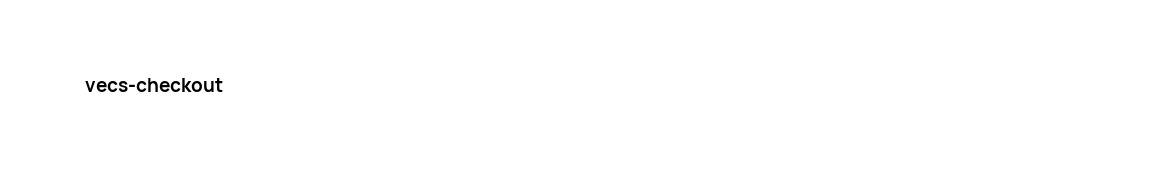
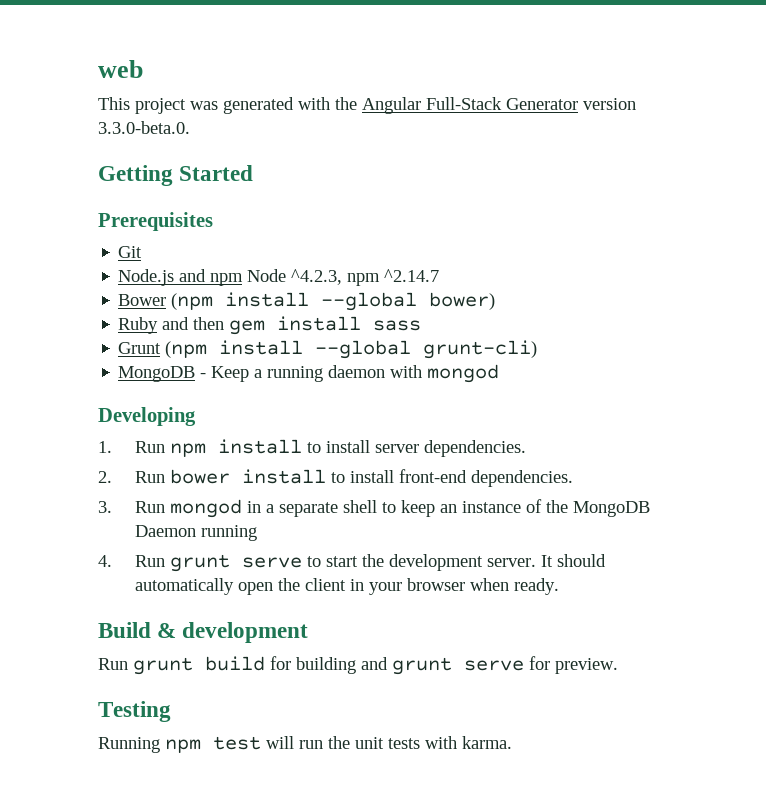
- vecs-checkout
+ web
+ This project was generated with the Angular Full-Stack Generator version 3.3.0-beta.0.
+ Getting Started
+ Prerequisites
+ Git
+ Node.js and npm Node ^4.2.3, npm ^2.14.7
+ Bower (npm install --global bower)
+ Ruby and then gem install sass
+ Grunt (npm install --global grunt-cli)
+ MongoDB - Keep a running daemon with mongod
+ Developing
+ 1. Run npm install to install server dependencies.
+ 2. Run bower install to install front-end dependencies.
+ 3. Run mongod in a separate shell to keep an instance of the MongoDB Daemon running
+ 4. Run grunt serve to start the development server. It should automatically open the client in your browser when ready.
+ Build & development
+ Run grunt build for building and grunt serve for preview.
+ Testing
+ Running npm test will run the unit tests with karma.

